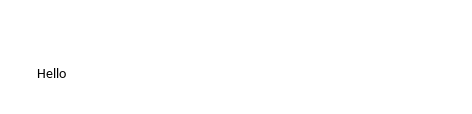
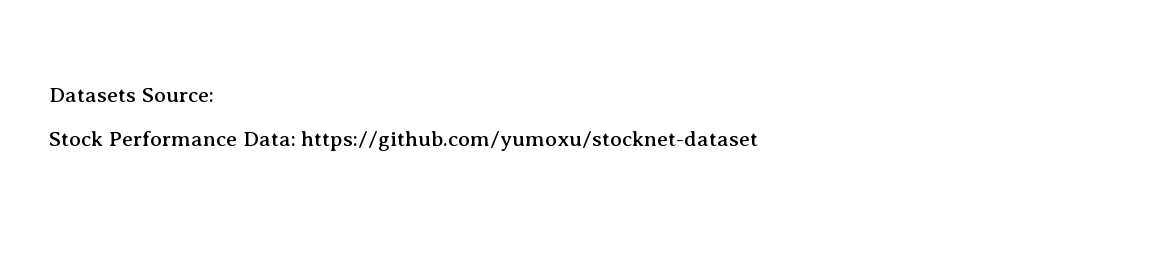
- Hello
+ Datasets Source:
+ Stock Performance Data: https://github.com/yumoxu/stocknet-dataset

